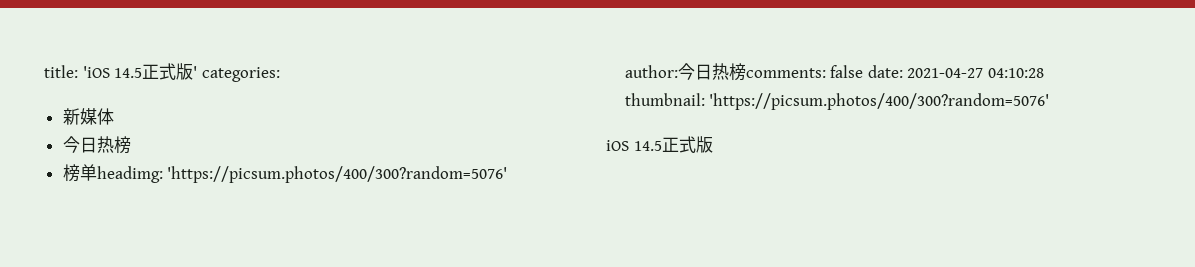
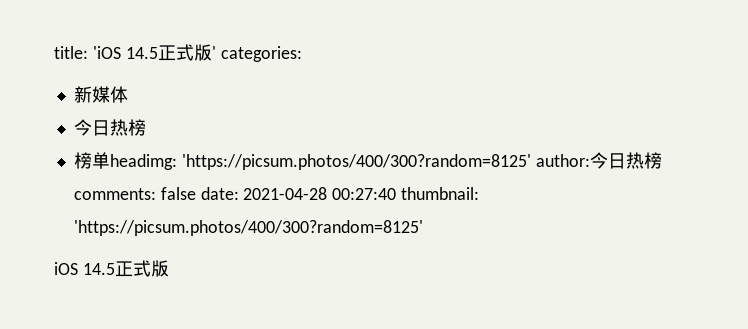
- 榜单headimg: 'https://picsum.photos/400/300?random=5076' author:今日热榜comments: false date: 2021-04-27 04:10:28 thumbnail: 'https://picsum.photos/400/300?random=5076'
+ 榜单headimg: 'https://picsum.photos/400/300?random=8125' author:今日热榜comments: false date: 2021-04-28 00:27:40 thumbnail: 'https://picsum.photos/400/300?random=8125'

